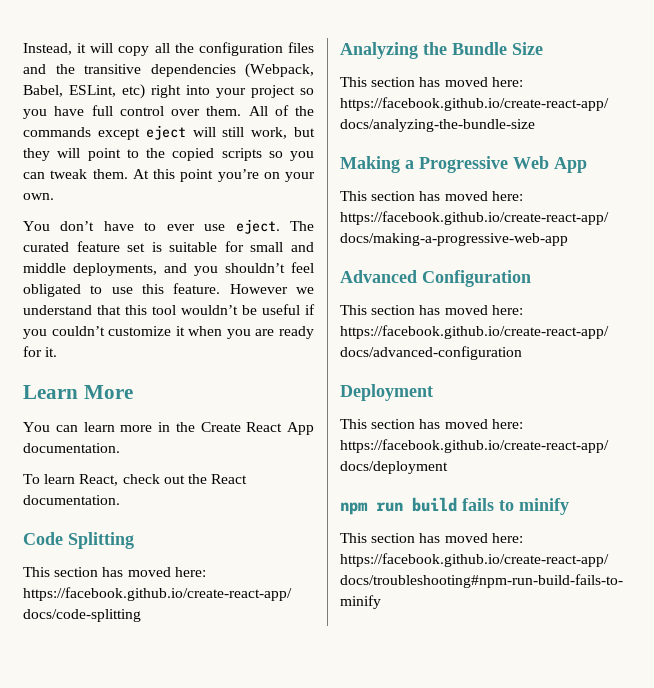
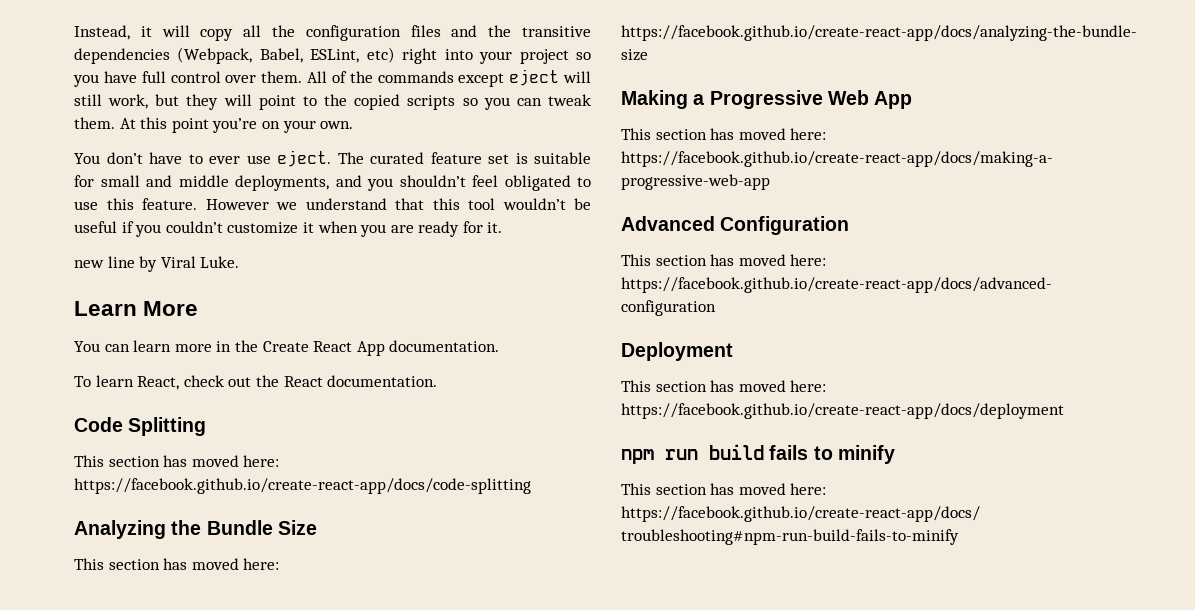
+ new line by Viral Luke.

